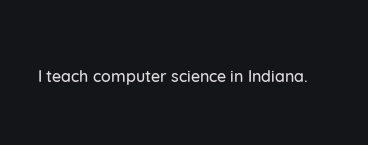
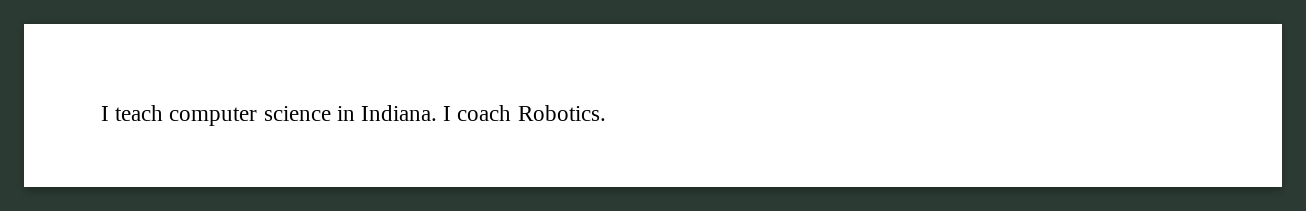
+ I coach Robotics.

